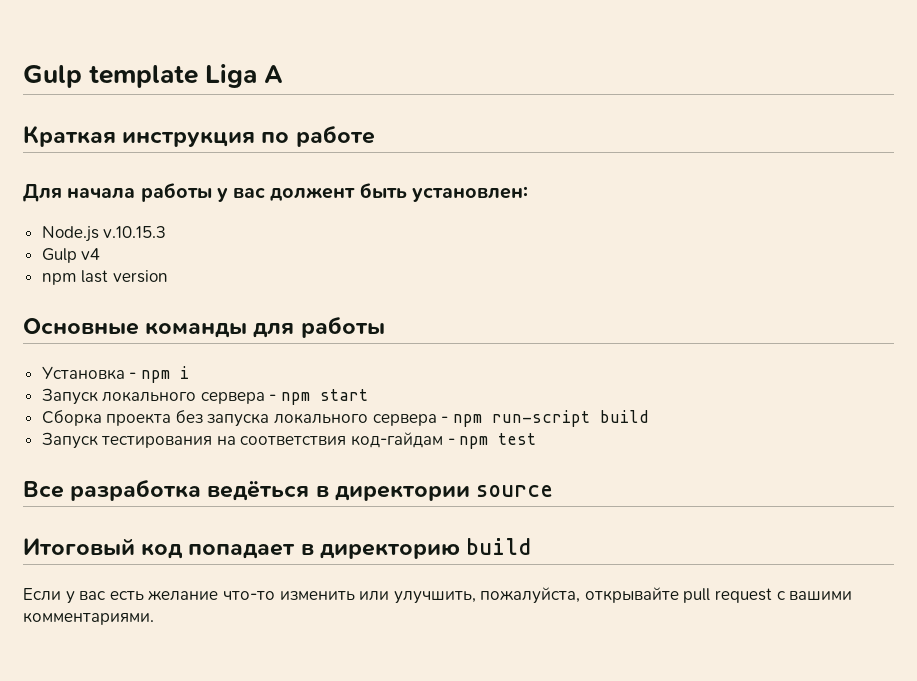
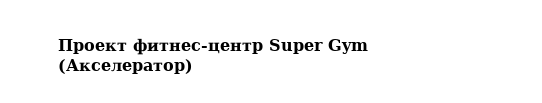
- Gulp template Liga A
- Краткая инструкция по работе
- Для начала работы у вас должент быть установлен:
- Node.js v.10.15.3
- Gulp v4
- npm last version
- Основные команды для работы
- Установка - npm i
- Запуск локального сервера - npm start
- Сборка проекта без запуска локального сервера - npm run-script build
- Запуск тестирования на соответствия код-гайдам - npm test
- Все разработка ведёться в директории source
- Итоговый код попадает в директорию build
- Если у вас есть желание что-то изменить или улучшить, пожалуйста, открывайте pull request с вашими комментариями.
+ Проект фитнес-центр Super Gym (Акселератор)

